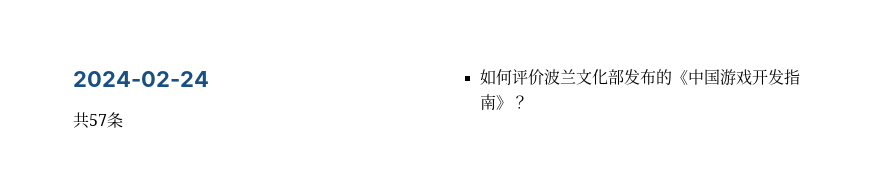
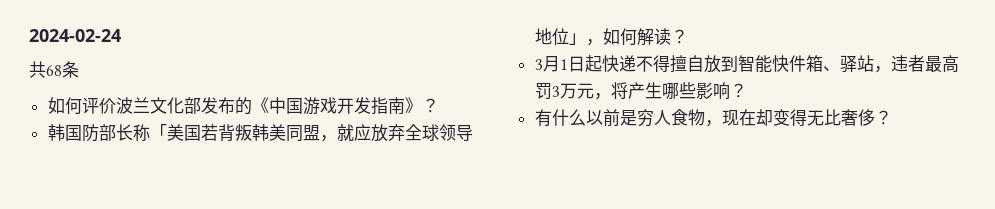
- 共57条
+ 共68条
+ 韩国防部长称「美国若背叛韩美同盟，就应放弃全球领导地位」，如何解读？
+ 3月1日起快递不得擅自放到智能快件箱、驿站，违者最高罚3万元，将产生哪些影响？
+ 有什么以前是穷人食物，现在却变得无比奢侈？

